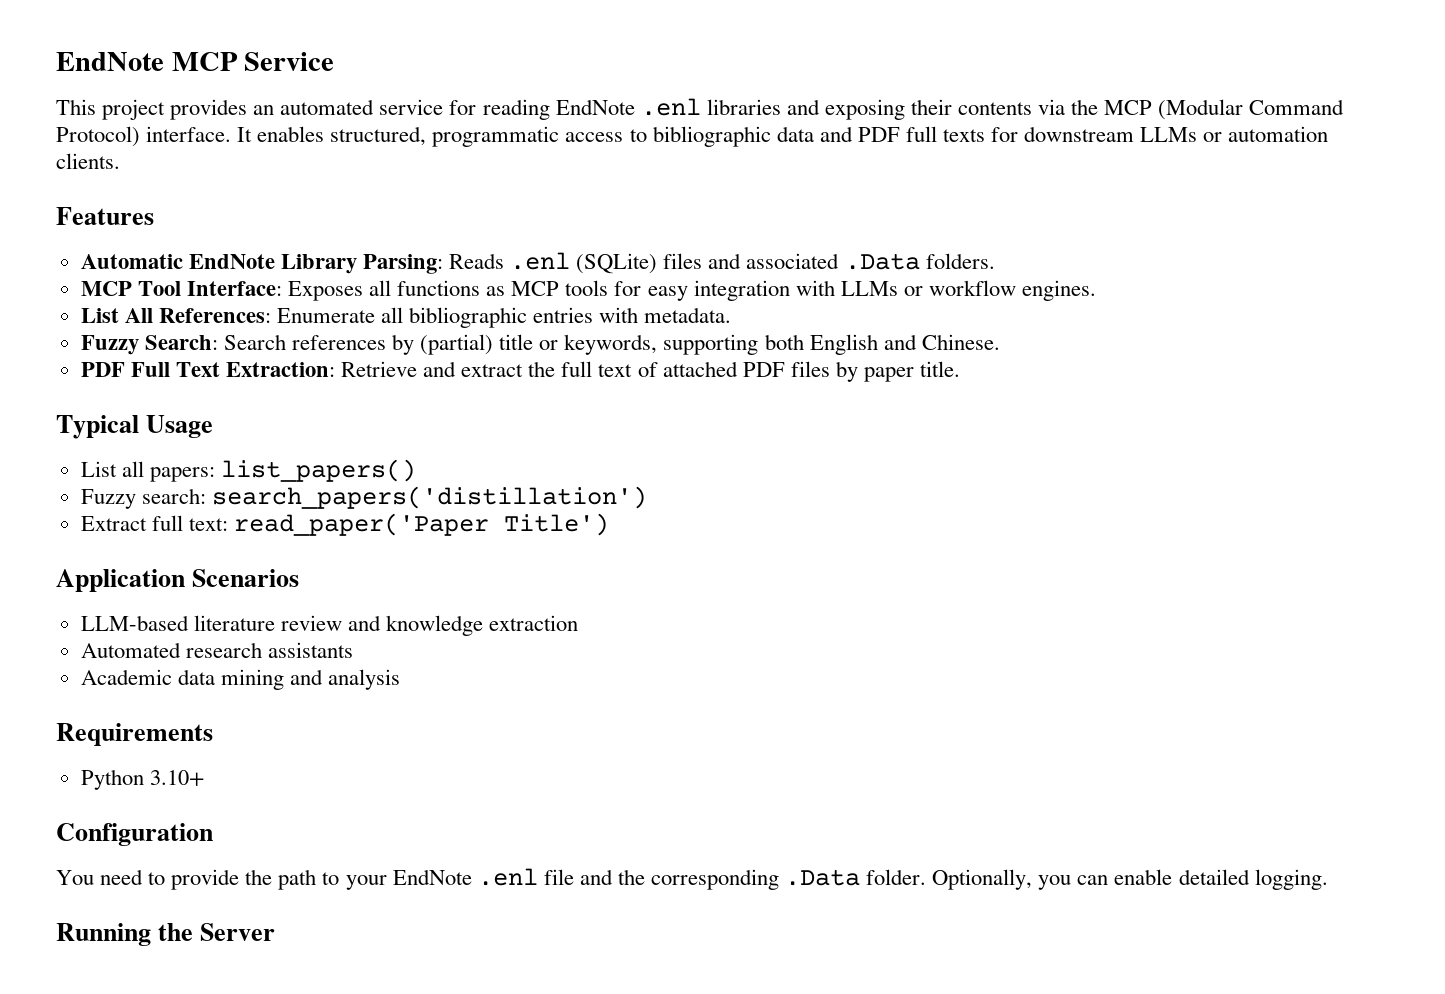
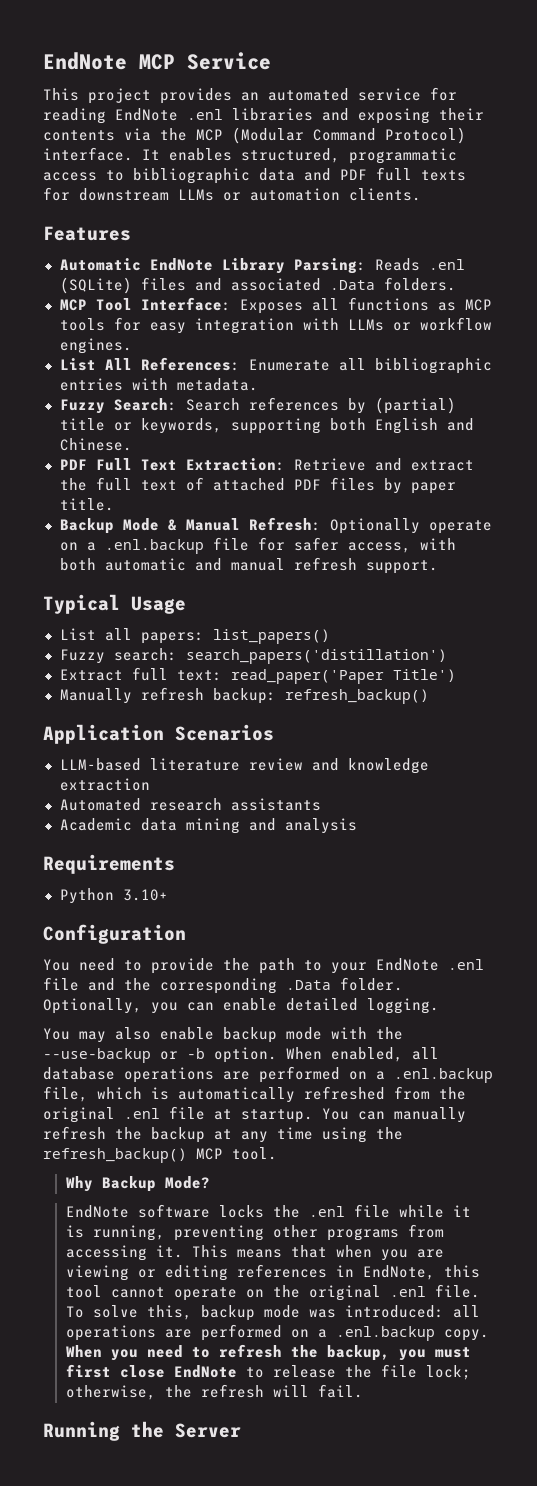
+ Backup Mode & Manual Refresh: Optionally operate on a .enl.backup file for safer access, with both automatic and manual refresh support.
+ Manually refresh backup: refresh_backup()
+ You may also enable backup mode with the --use-backup or -b option. When enabled, all database operations are performed on a .enl.backup file, which is automatically refreshed from the original .enl file at startup. You can manually refresh the backup at any time using the refresh_backup() MCP tool.
+ Why Backup Mode?
+ EndNote software locks the .enl file while it is running, preventing other programs from accessing it. This means that when you are viewing or editing references in EndNote, this tool cannot operate on the original .enl file. To solve this, backup mode was introduced: all operations are performed on a .enl.backup copy. When you need to refresh the backup, you must first close EndNote to release the file lock; otherwise, the refresh will fail.

